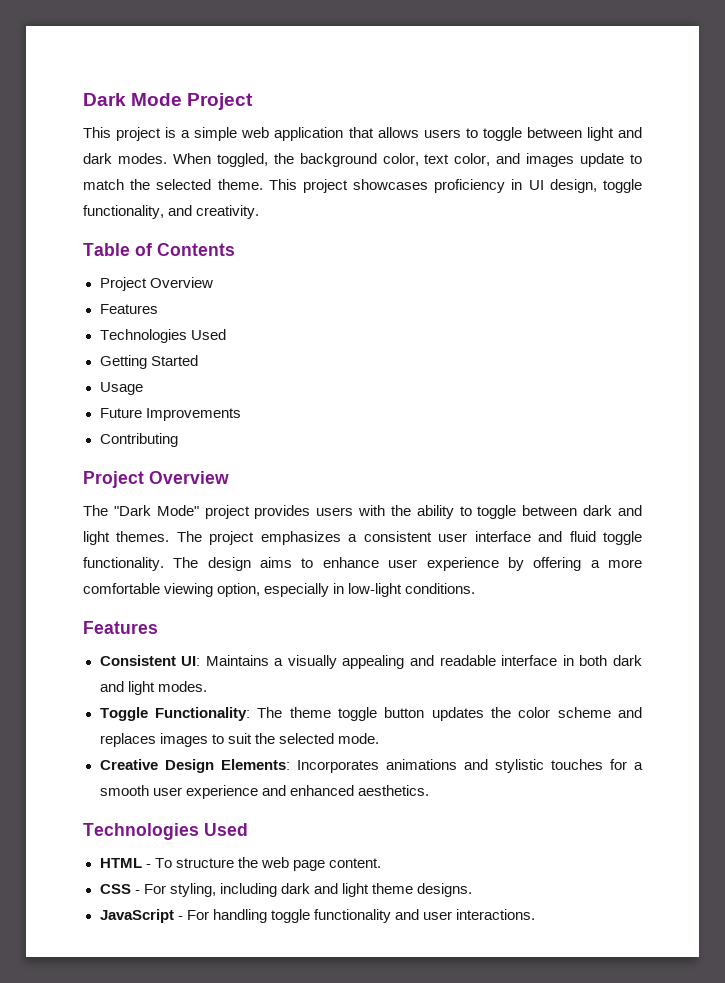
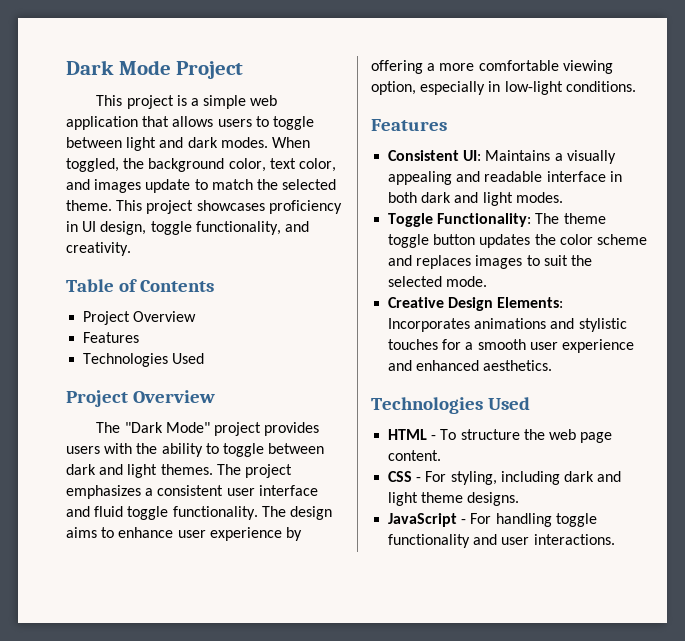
- Getting Started
- Usage
- Future Improvements
- Contributing

